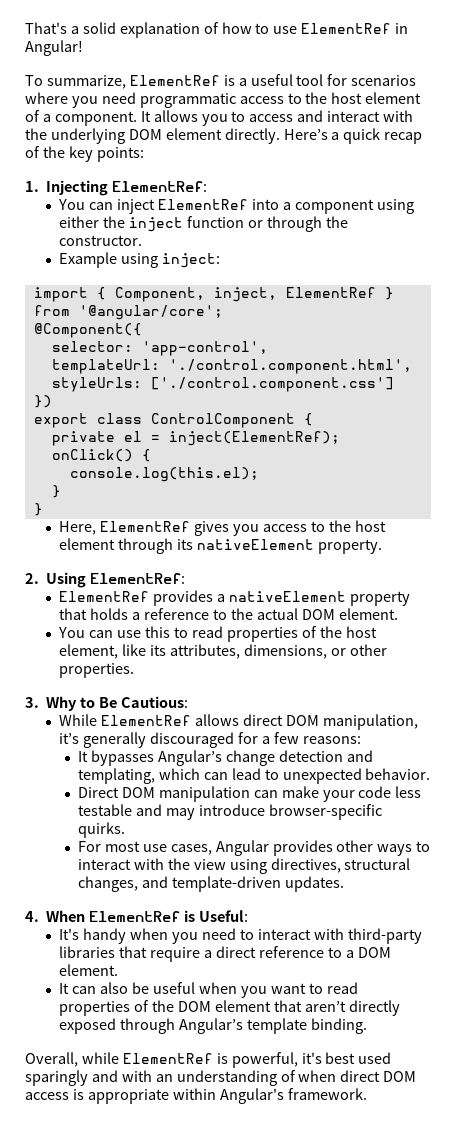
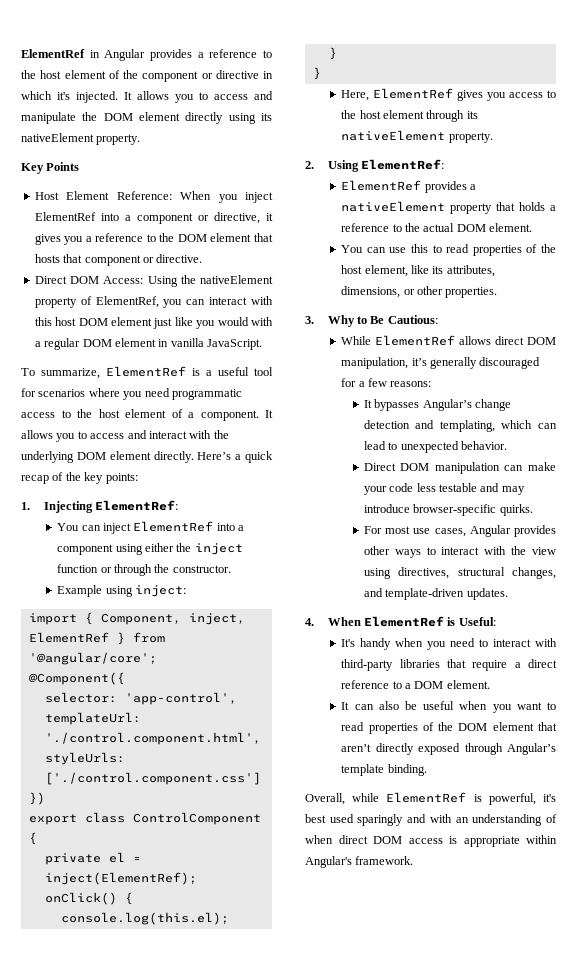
- That's a solid explanation of how to use ElementRef in Angular!
+ ElementRef in Angular provides a reference to the host element of the component or directive in which it's injected. It allows you to access and manipulate the DOM element directly using its nativeElement property.
+ Key Points
+ Host Element Reference: When you inject ElementRef into a component or directive, it gives you a reference to the DOM element that hosts that component or directive.
+ Direct DOM Access: Using the nativeElement property of ElementRef, you can interact with this host DOM element just like you would with a regular DOM element in vanilla JavaScript.

